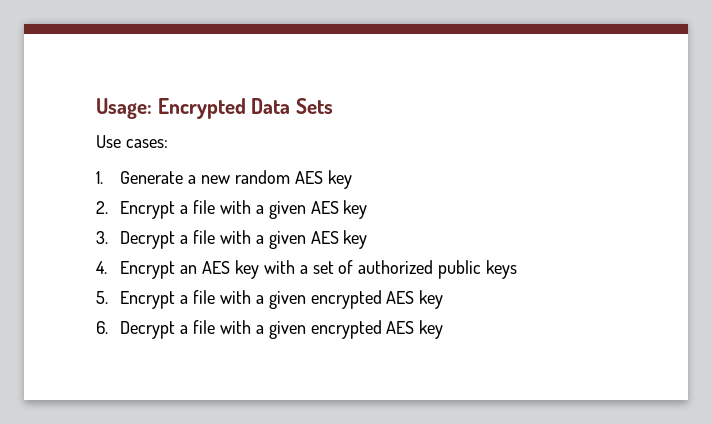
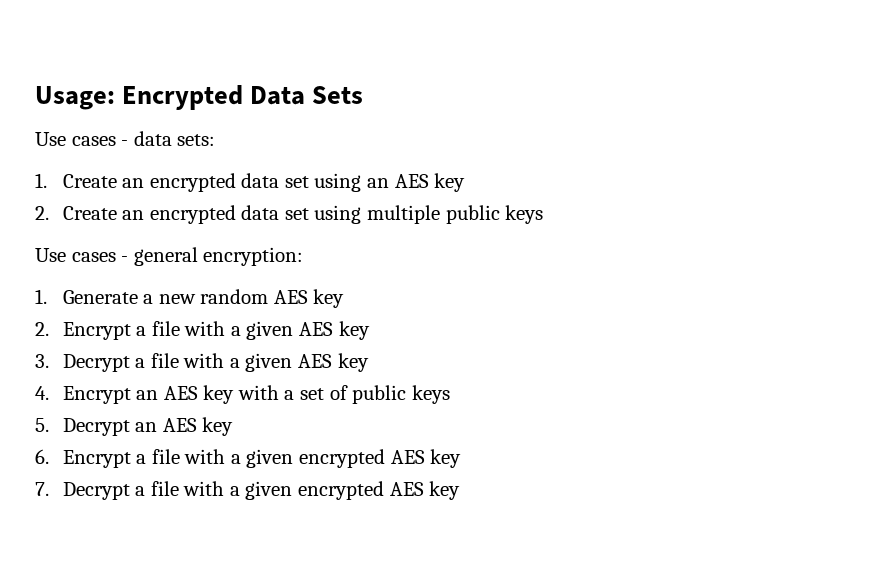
- Use cases:
+ Use cases - data sets:
+ 1. Create an encrypted data set using an AES key
+ 2. Create an encrypted data set using multiple public keys
+ Use cases - general encryption:
- 4. Encrypt an AES key with a set of authorized public keys
+ 4. Encrypt an AES key with a set of public keys
- 5. Encrypt a file with a given encrypted AES key
+ 5. Decrypt an AES key
+ 6. Encrypt a file with a given encrypted AES key
- 6. Decrypt a file with a given encrypted AES key
+ 7. Decrypt a file with a given encrypted AES key

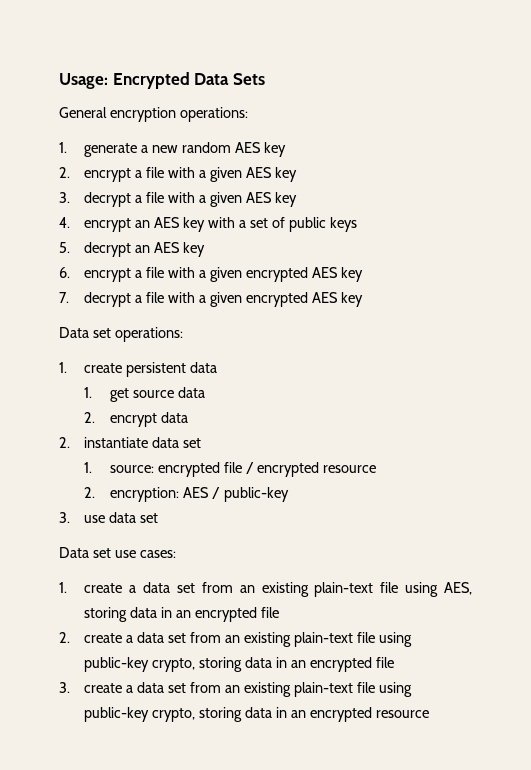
- Use cases - data sets:
- 1. Create an encrypted data set using an AES key
- 2. Create an encrypted data set using multiple public keys
- Use cases - general encryption:
- 1. Generate a new random AES key
+ General encryption operations:
+ 1. generate a new random AES key
- 2. Encrypt a file with a given AES key
+ 2. encrypt a file with a given AES key
- 3. Decrypt a file with a given AES key
+ 3. decrypt a file with a given AES key
- 4. Encrypt an AES key with a set of public keys
+ 4. encrypt an AES key with a set of public keys
- 5. Decrypt an AES key
+ 5. decrypt an AES key
- 6. Encrypt a file with a given encrypted AES key
+ 6. encrypt a file with a given encrypted AES key
- 7. Decrypt a file with a given encrypted AES key
+ 7. decrypt a file with a given encrypted AES key
+ Data set operations:
+ 1. create persistent data
+ 1. get source data
+ 2. encrypt data
+ 2. instantiate data set
+ 1. source: encrypted file / encrypted resource
+ 2. encryption: AES / public-key
+ 3. use data set
+ Data set use cases:
+ 1. create a data set from an existing plain-text file using AES, storing data in an encrypted file
+ 2. create a data set from an existing plain-text file using public-key crypto, storing data in an encrypted file
+ 3. create a data set from an existing plain-text file using public-key crypto, storing data in an encrypted resource

